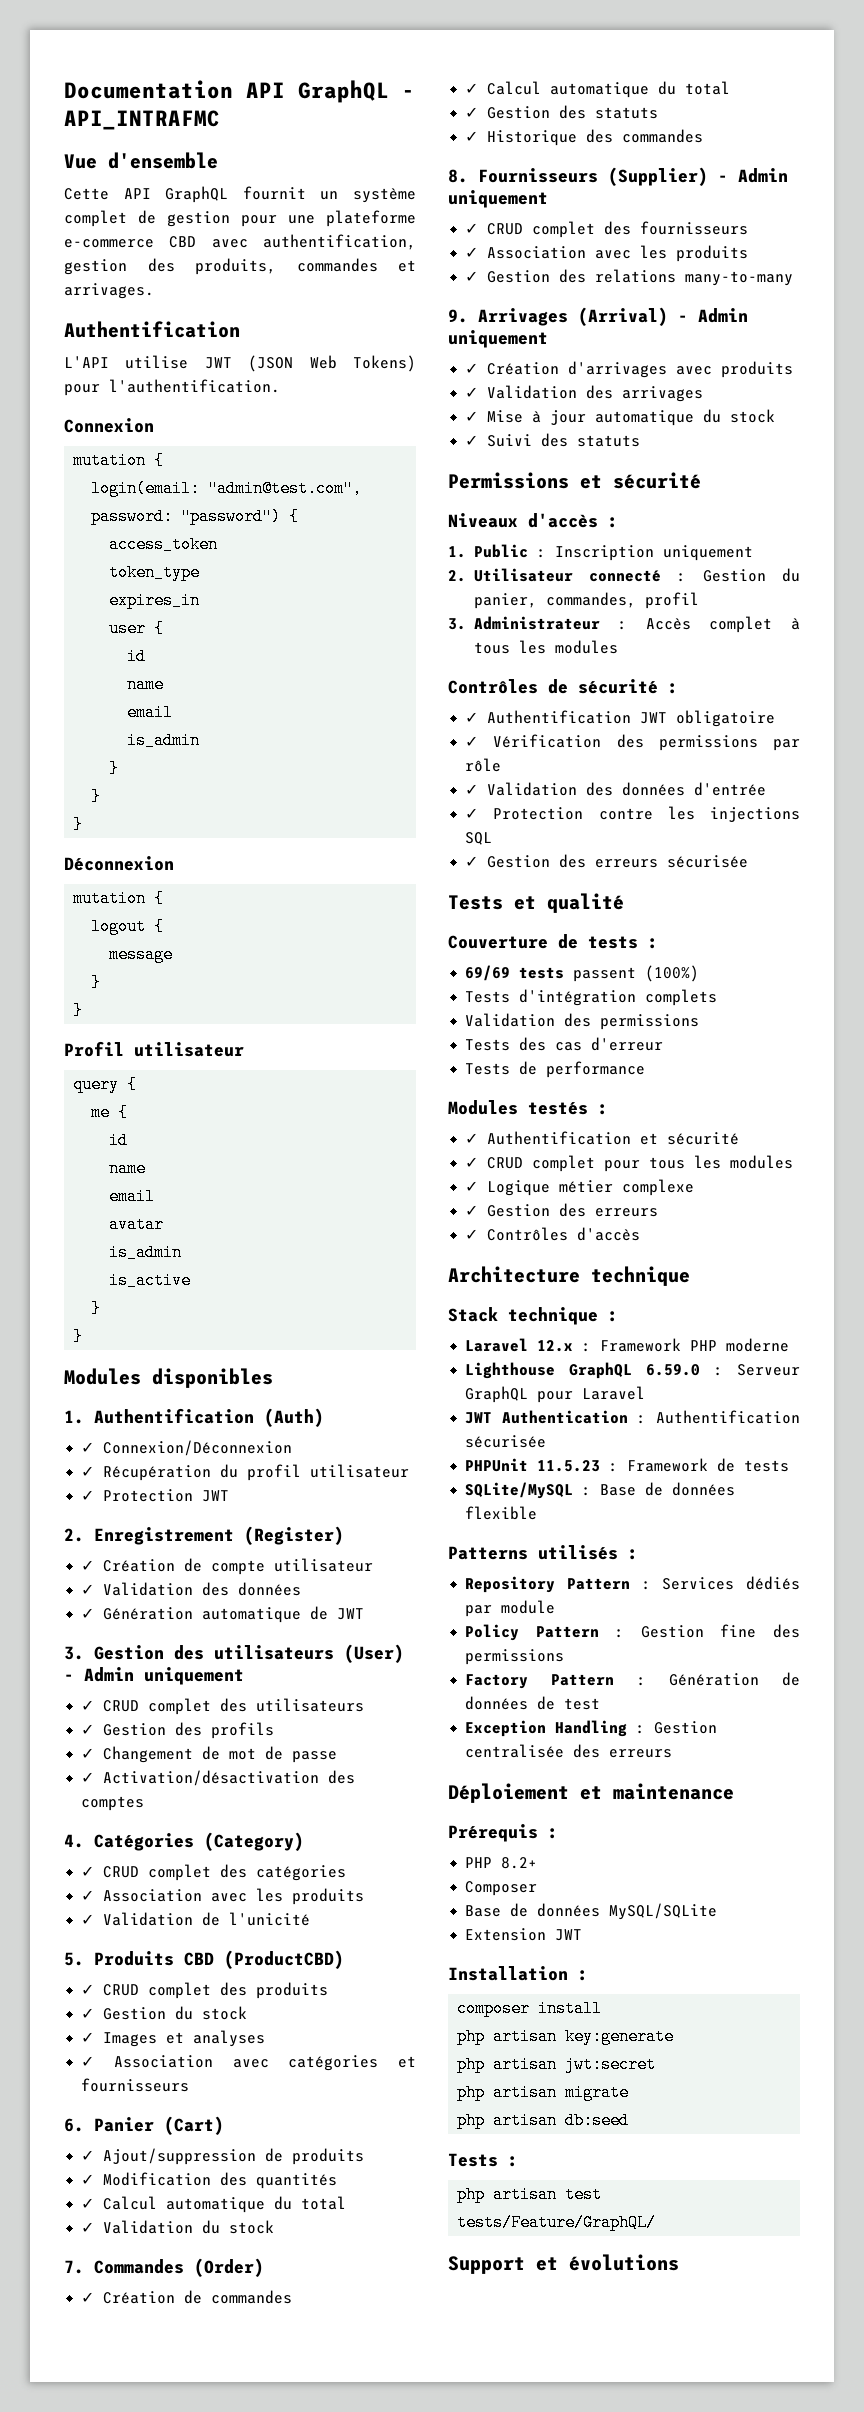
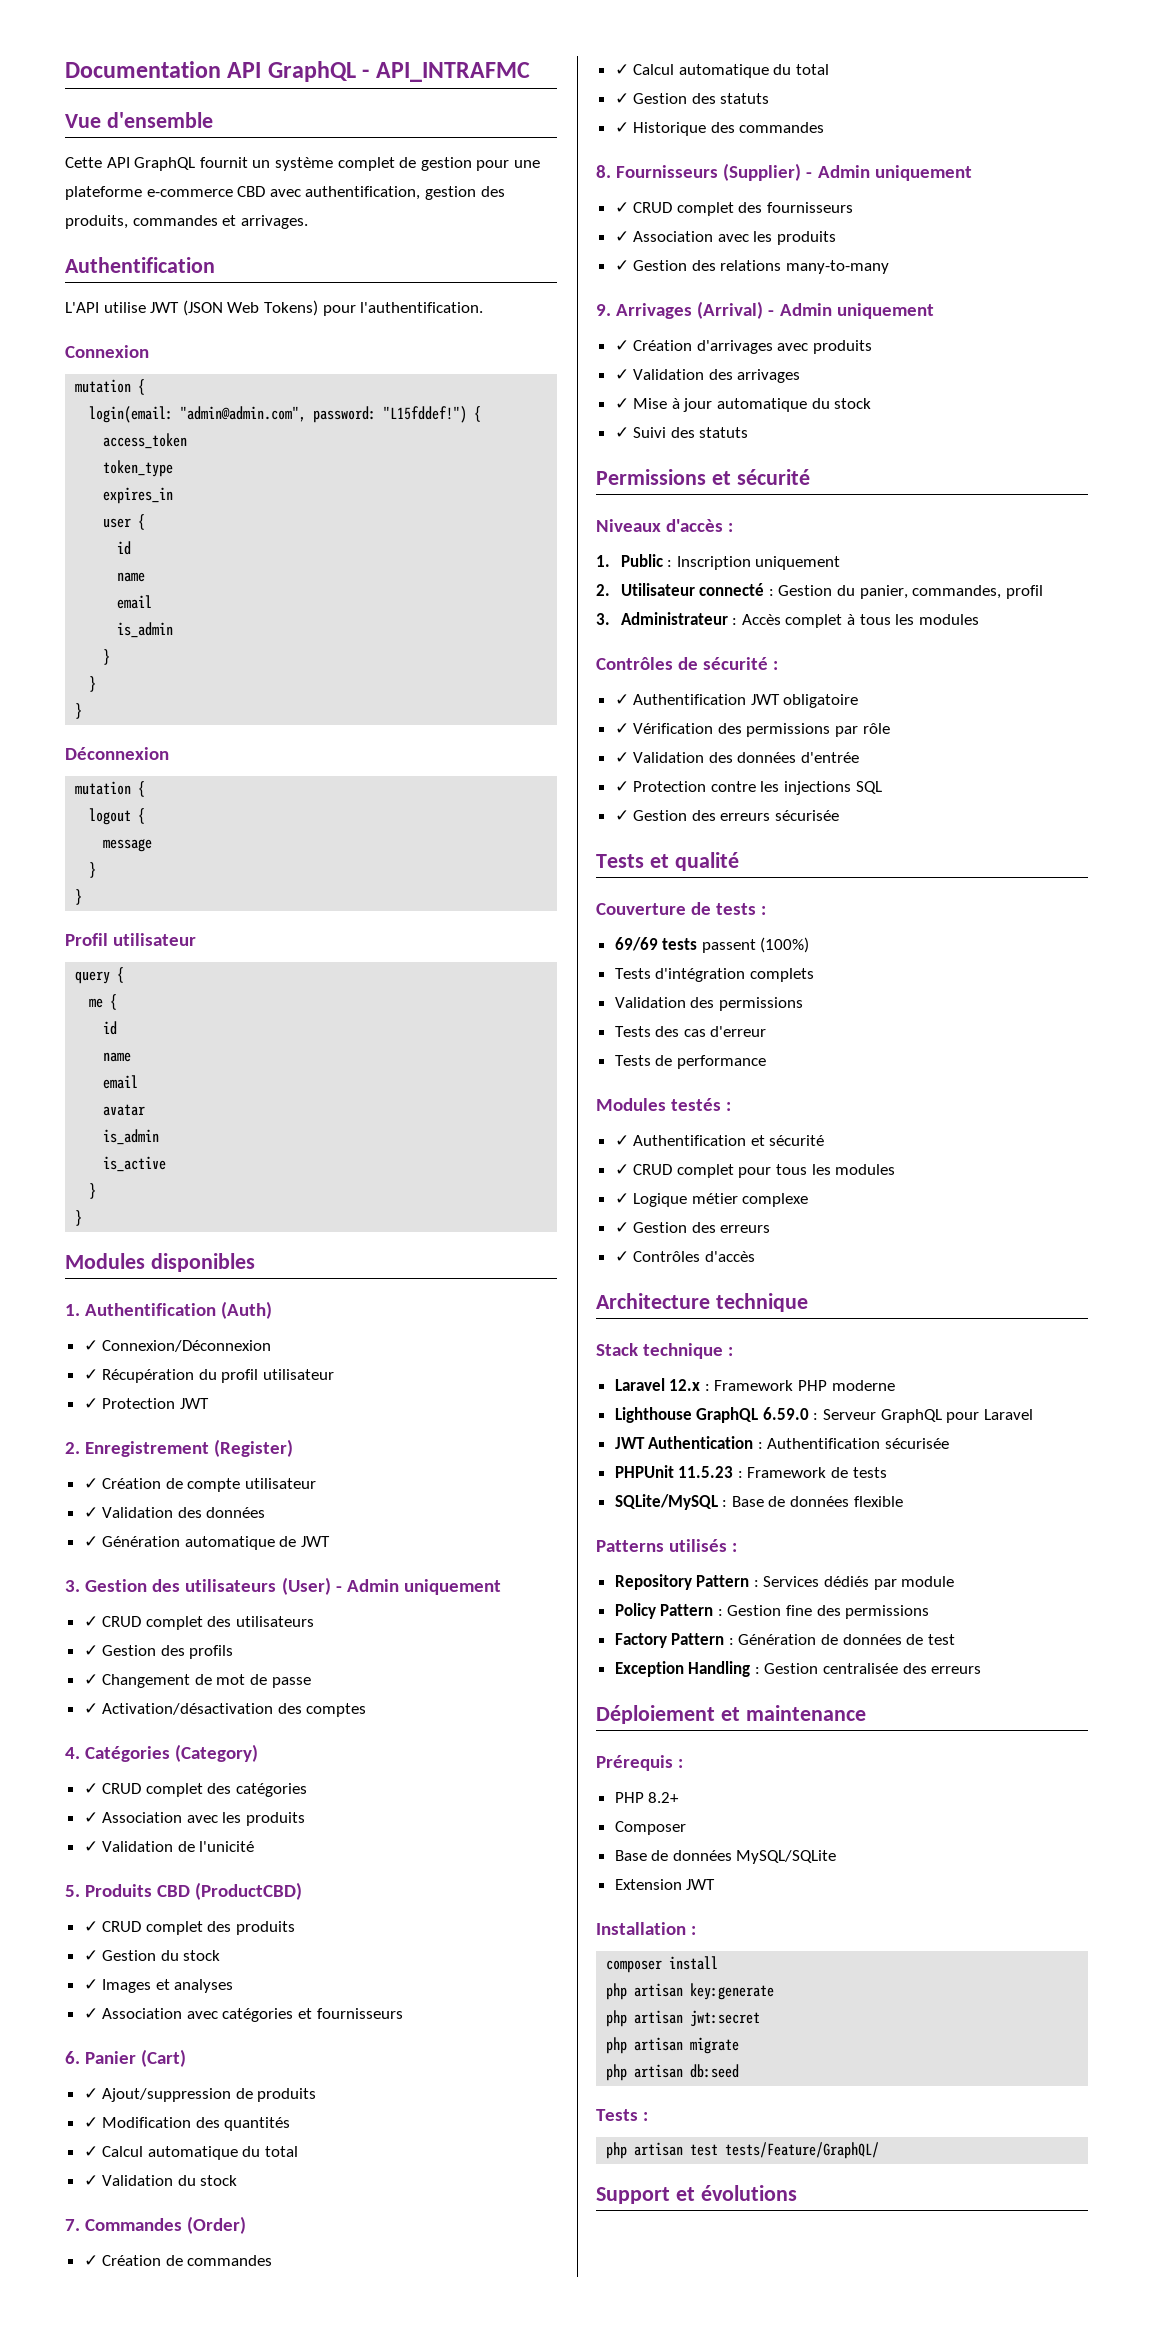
- login(email: "admin@test.com", password: "password") {
+ login(email: "admin@admin.com", password: "L15fddef!") {

